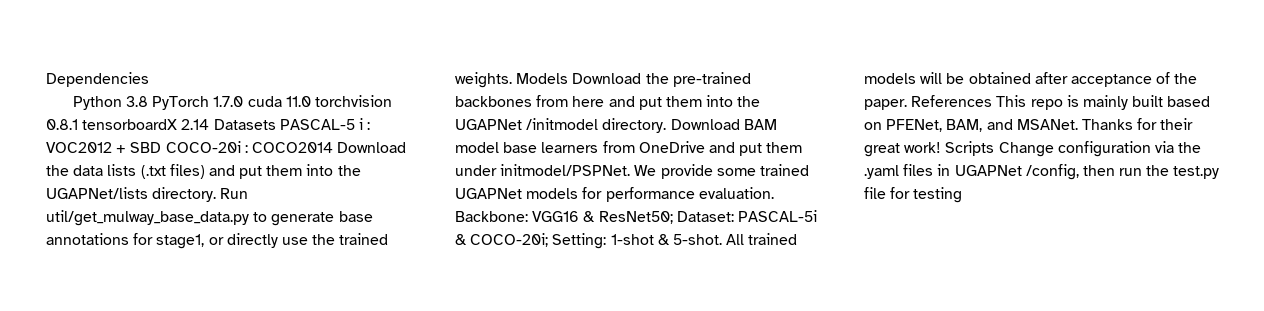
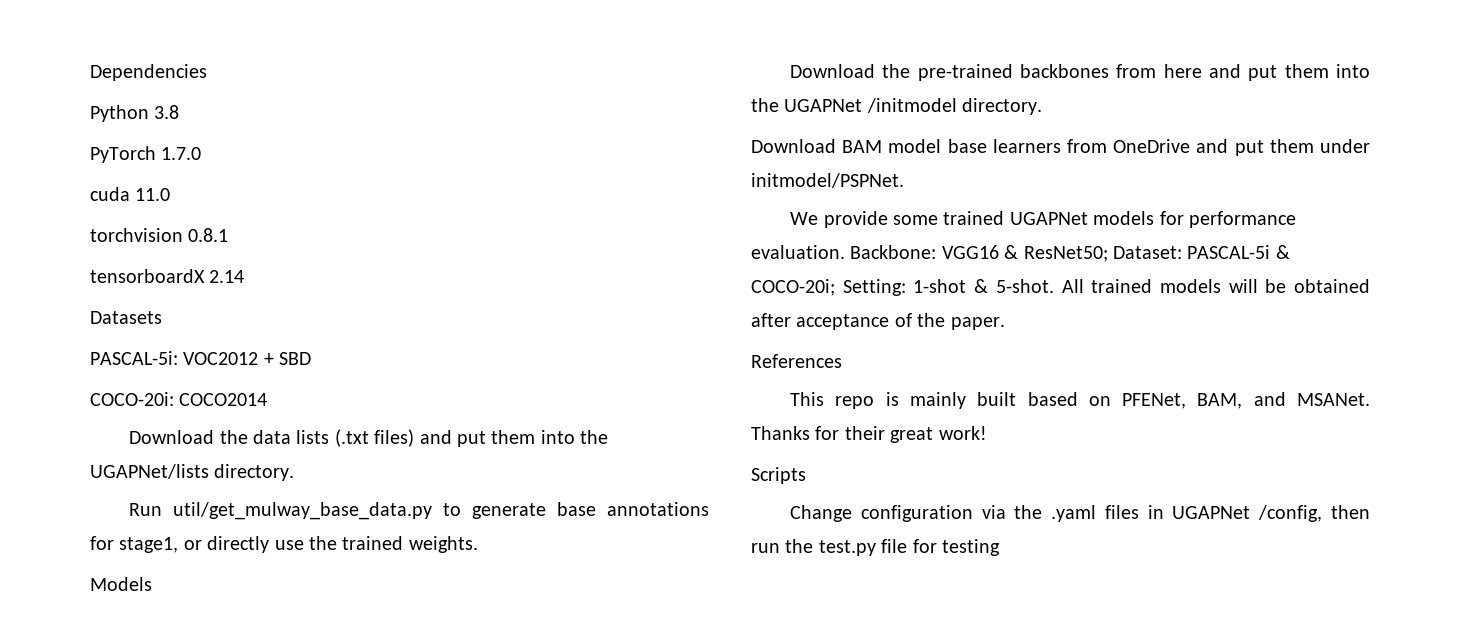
- Python 3.8 PyTorch 1.7.0 cuda 11.0 torchvision 0.8.1 tensorboardX 2.14 Datasets PASCAL-5 i :
+ Python 3.8
+ PyTorch 1.7.0
+ cuda 11.0
+ torchvision 0.8.1
+ tensorboardX 2.14
+ Datasets
+ PASCAL-5i:
- VOC2012 + SBD COCO-20i :
+ VOC2012 + SBD
+ COCO-20i:
- COCO2014 Download the data lists (.txt files) and put them into the UGAPNet/lists directory. Run util/get_mulway_base_data.py to generate base annotations for stage1, or directly use the trained weights. Models Download the pre-trained backbones from here and put them into the UGAPNet /initmodel directory. Download BAM model base learners from OneDrive and put them under initmodel/PSPNet. We provide some trained UGAPNet models for performance evaluation.
+ COCO2014
+ Download the data lists (.txt files) and put them into the UGAPNet/lists directory.
+ Run util/get_mulway_base_data.py to generate base annotations for stage1, or directly use the trained weights.
+ Models
+ Download the pre-trained backbones from here and put them into the UGAPNet /initmodel directory.
+ Download BAM model base learners from OneDrive and put them under initmodel/PSPNet.
+ We provide some trained UGAPNet models for performance evaluation.
- All trained models will be obtained after acceptance of the paper. References This repo is mainly built based on PFENet, BAM, and MSANet.
+ All trained models will be obtained after acceptance of the paper.
+ References
+ This repo is mainly built based on PFENet, BAM, and MSANet.
- Thanks for their great work! Scripts Change configuration via the .yaml files in UGAPNet /config, then run the test.py file for testing
+ Thanks for their great work!
+ Scripts
+ Change configuration via the .yaml files in UGAPNet /config, then run the test.py file for testing

